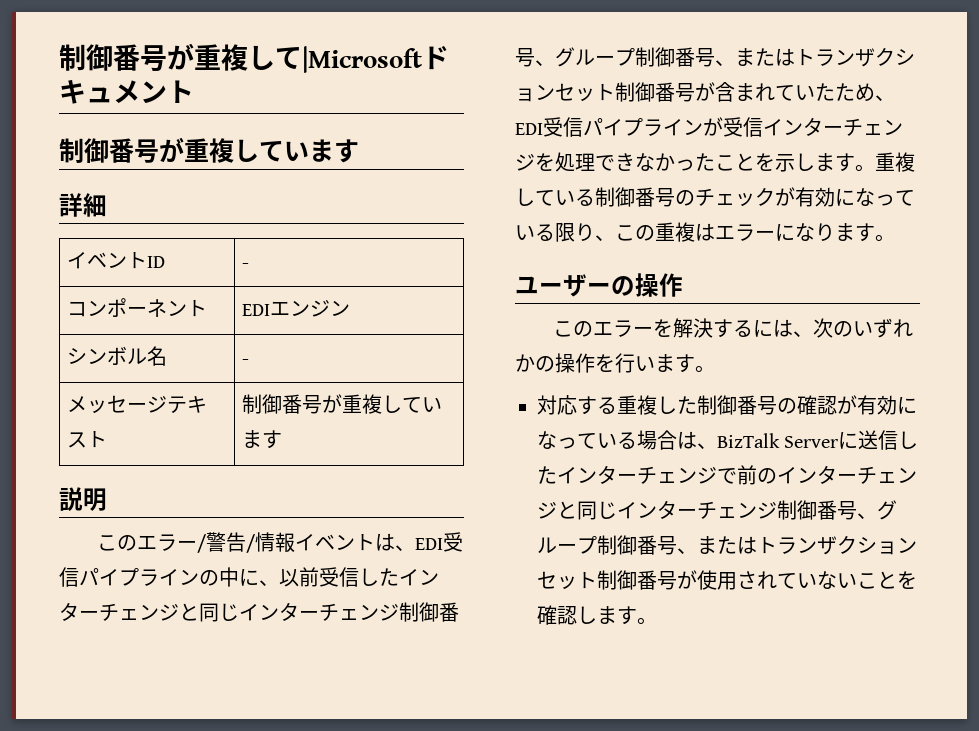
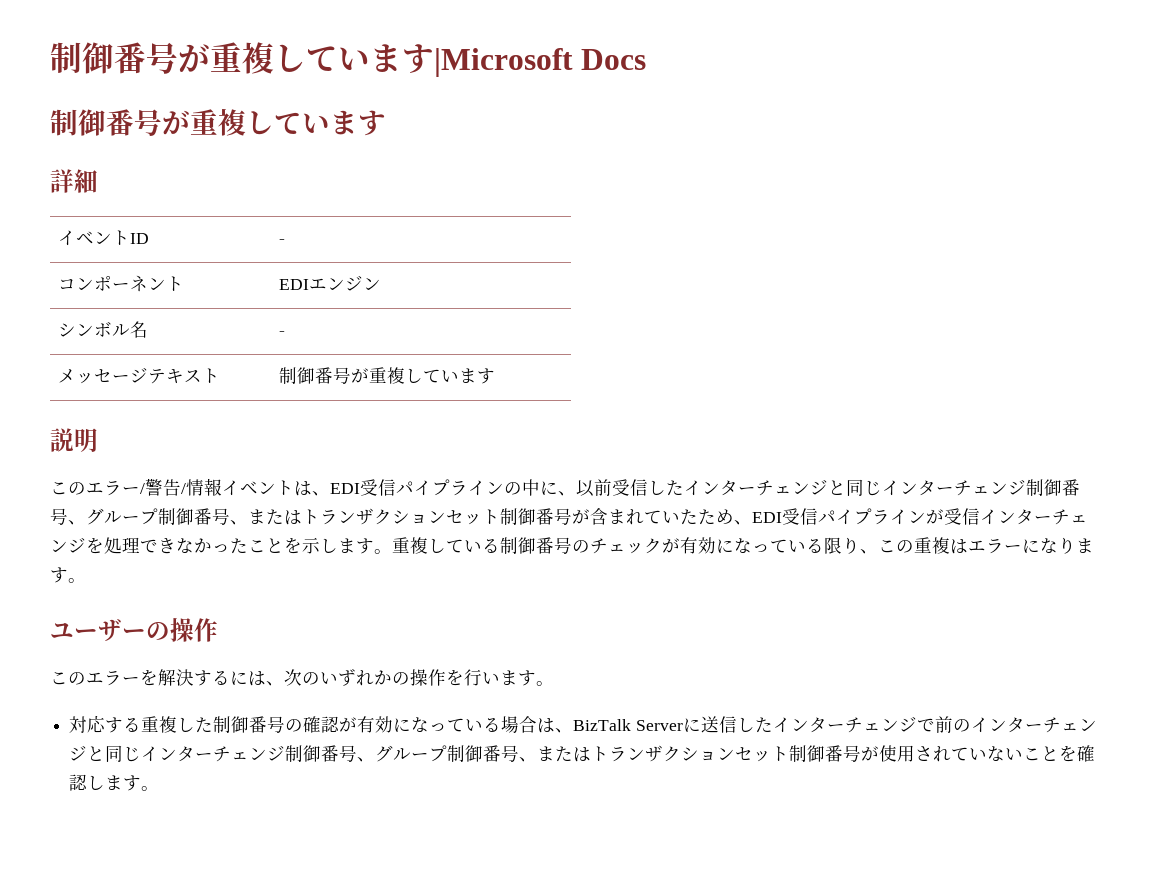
- 制御番号が重複して|Microsoftドキュメント
+ 制御番号が重複しています|Microsoft Docs

